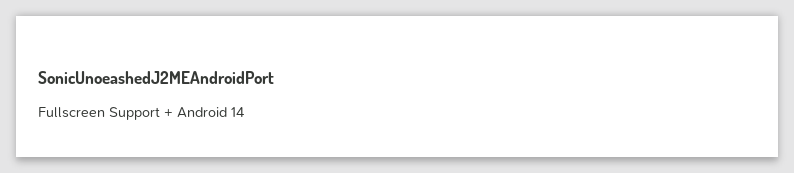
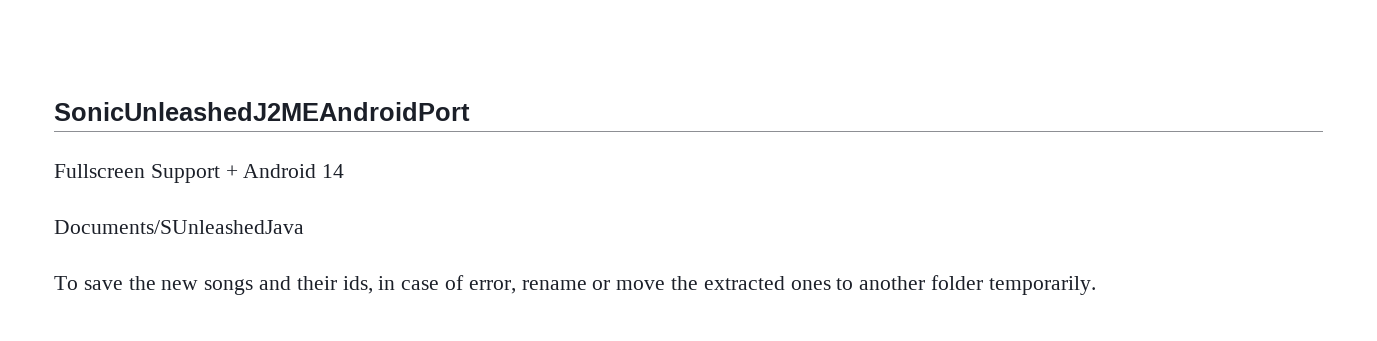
- SonicUnoeashedJ2MEAndroidPort
+ SonicUnleashedJ2MEAndroidPort
+ Documents/SUnleashedJava
+ To save the new songs and their ids, in case of error, rename or move the extracted ones to another folder temporarily.

